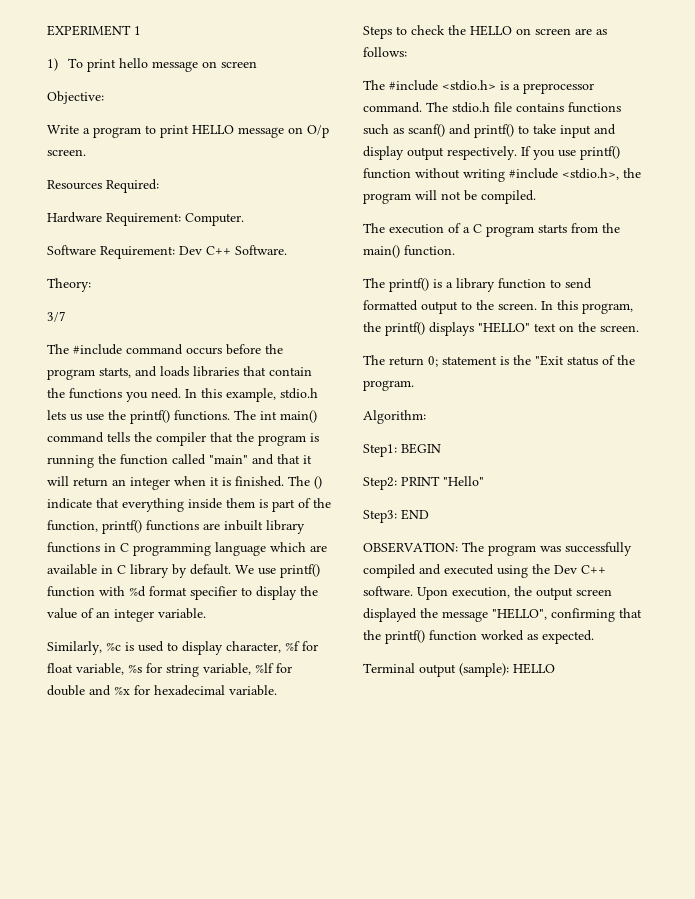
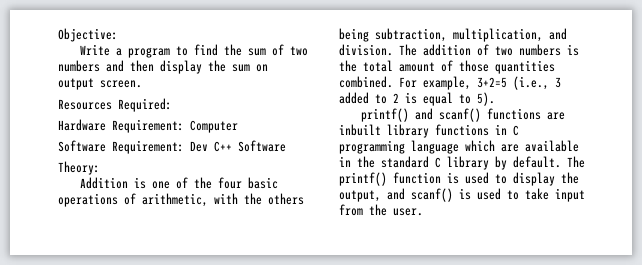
- EXPERIMENT 1
- 1) To print hello message on screen
- Write a program to print HELLO message on O/p screen.
+ Write a program to find the sum of two numbers and then display the sum on output screen.
- Hardware Requirement: Computer.
+ Hardware Requirement: Computer
- Software Requirement: Dev C++ Software.
+ Software Requirement: Dev C++ Software
- 3/7
- The #include command occurs before the program starts, and loads libraries that contain the functions you need. In this example, stdio.h lets us use the printf() functions. The int main() command tells the compiler that the program is running the function called "main" and that it will return an integer when it is finished. The () indicate that everything inside them is part of the function, printf() functions are inbuilt library functions in C programming language which are available in C library by default.
+ Addition is one of the four basic operations of arithmetic, with the others being subtraction, multiplication, and division. The addition of two numbers is the total amount of those quantities combined. For example, 3+2=5 (i.e., 3 added to 2 is equal to 5).
+ printf() and scanf() functions are inbuilt library functions in C programming language which are available in the standard C library by default.
- We use printf() function with %d format specifier to display the value of an integer variable.
- Similarly, %c is used to display character, %f for float variable, %s for string variable, %lf for double and %x for hexadecimal variable.
- Steps to check the HELLO on screen are as follows:
- The #include <stdio.h> is a preprocessor command. The stdio.h file contains functions such as scanf() and printf() to take input and display output respectively. If you use printf() function without writing #include <stdio.h>, the program will not be compiled.
- The execution of a C program starts from the main() function.
- The printf() is a library function to send formatted output to the screen. In this program, the printf() displays "HELLO" text on the screen.
- The return 0; statement is the "Exit status of the program.
- Algorithm:
- Step1: BEGIN
- Step2: PRINT "Hello"
- Step3: END
- OBSERVATION: The program was successfully compiled and executed using the Dev C++ software. Upon execution, the output screen displayed the message "HELLO", confirming that the printf() function worked as expected.
- Terminal output (sample): HELLO
+ The printf() function is used to display the output, and scanf() is used to take input from the user.

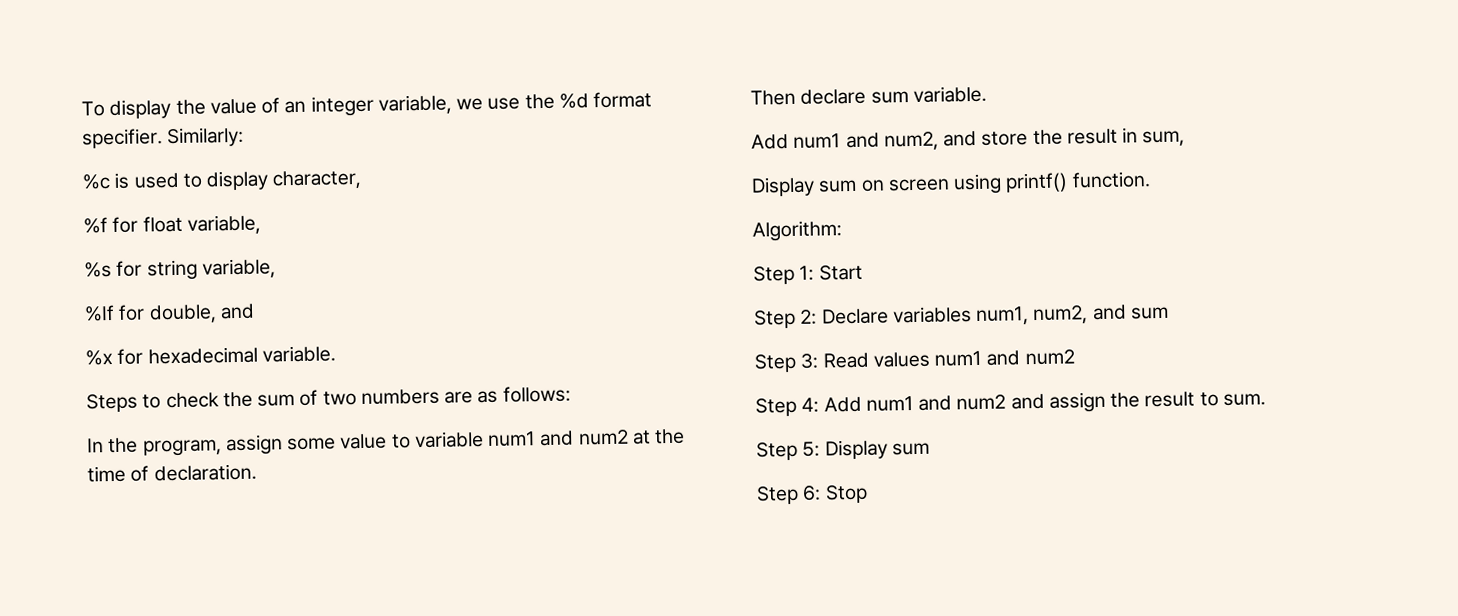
- Objective:
- Write a program to find the sum of two numbers and then display the sum on output screen.
- Resources Required:
- Hardware Requirement: Computer
- Software Requirement: Dev C++ Software
- Theory:
- Addition is one of the four basic operations of arithmetic, with the others being subtraction, multiplication, and division. The addition of two numbers is the total amount of those quantities combined. For example, 3+2=5 (i.e., 3 added to 2 is equal to 5).
- printf() and scanf() functions are inbuilt library functions in C programming language which are available in the standard C library by default. The printf() function is used to display the output, and scanf() is used to take input from the user.
+ To display the value of an integer variable, we use the %d format specifier. Similarly:
+ %c is used to display character,
+ %f for float variable,
+ %s for string variable,
+ %If for double, and
+ %x for hexadecimal variable.
+ Steps to check the sum of two numbers are as follows:
+ In the program, assign some value to variable num1 and num2 at the time of declaration.
+ Then declare sum variable.
+ Add num1 and num2, and store the result in sum,
+ Display sum on screen using printf() function.
+ Algorithm:
+ Step 1: Start
+ Step 2: Declare variables num1, num2, and sum
+ Step 3: Read values num1 and num2
+ Step 4: Add num1 and num2 and assign the result to sum.
+ Step 5: Display sum
+ Step 6: Stop

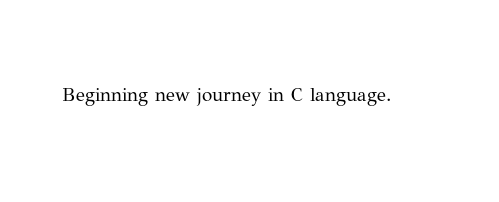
- To display the value of an integer variable, we use the %d format specifier. Similarly:
- %c is used to display character,
- %f for float variable,
- %s for string variable,
- %If for double, and
- %x for hexadecimal variable.
- Steps to check the sum of two numbers are as follows:
- In the program, assign some value to variable num1 and num2 at the time of declaration.
- Then declare sum variable.
- Add num1 and num2, and store the result in sum,
- Display sum on screen using printf() function.
- Algorithm:
- Step 1: Start
- Step 2: Declare variables num1, num2, and sum
- Step 3: Read values num1 and num2
- Step 4: Add num1 and num2 and assign the result to sum.
- Step 5: Display sum
- Step 6: Stop
+ Beginning new journey in C language.

